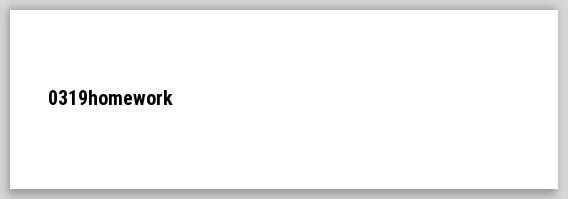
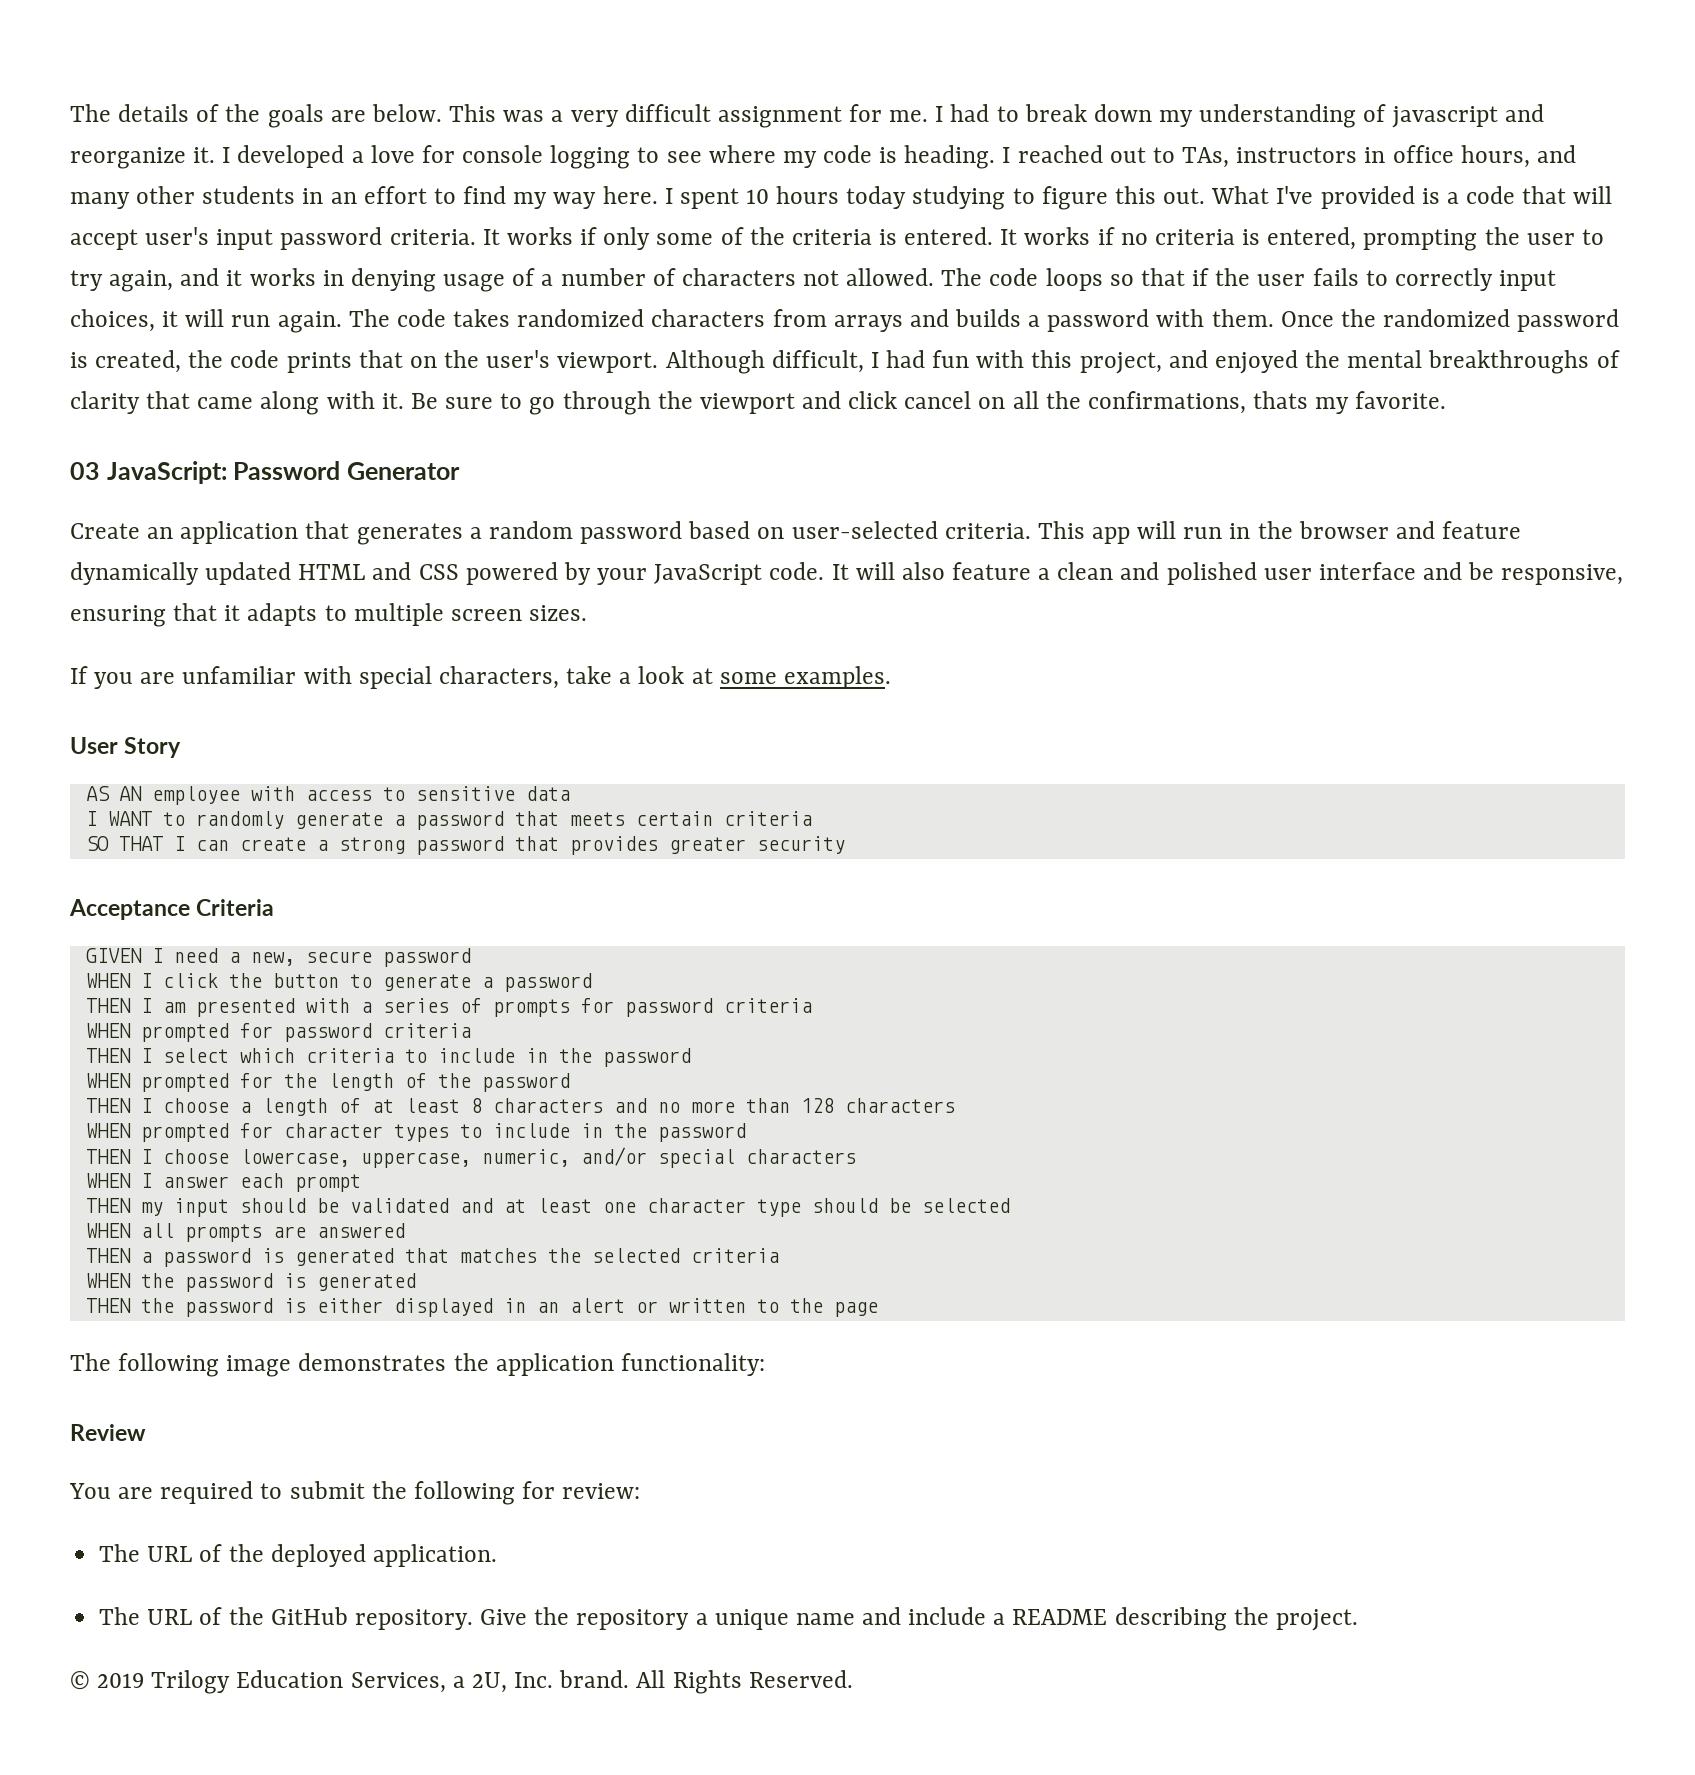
- 0319homework
+ The details of the goals are below. This was a very difficult assignment for me. I had to break down my understanding of javascript and reorganize it. I developed a love for console logging to see where my code is heading. I reached out to TAs, instructors in office hours, and many other students in an effort to find my way here. I spent 10 hours today studying to figure this out. What I've provided is a code that will accept user's input password criteria. It works if only some of the criteria is entered. It works if no criteria is entered, prompting the user to try again, and it works in denying usage of a number of characters not allowed. The code loops so that if the user fails to correctly input choices, it will run again. The code takes randomized characters from arrays and builds a password with them. Once the randomized password is created, the code prints that on the user's viewport. Although difficult, I had fun with this project, and enjoyed the mental breakthroughs of clarity that came along with it. Be sure to go through the viewport and click cancel on all the confirmations, thats my favorite.
+ 03 JavaScript: Password Generator
+ Create an application that generates a random password based on user-selected criteria. This app will run in the browser and feature dynamically updated HTML and CSS powered by your JavaScript code. It will also feature a clean and polished user interface and be responsive, ensuring that it adapts to multiple screen sizes.
+ If you are unfamiliar with special characters, take a look at some examples.
+ User Story
+ AS AN employee with access to sensitive data
+ I WANT to randomly generate a password that meets certain criteria
+ SO THAT I can create a strong password that provides greater security
+ Acceptance Criteria
+ GIVEN I need a new, secure password
+ WHEN I click the button to generate a password
+ THEN I am presented with a series of prompts for password criteria
+ WHEN prompted for password criteria
+ THEN I select which criteria to include in the password
+ WHEN prompted for the length of the password
+ THEN I choose a length of at least 8 characters and no more than 128 characters
+ WHEN prompted for character types to include in the password
+ THEN I choose lowercase, uppercase, numeric, and/or special characters
+ WHEN I answer each prompt
+ THEN my input should be validated and at least one character type should be selected
+ WHEN all prompts are answered
+ THEN a password is generated that matches the selected criteria
+ WHEN the password is generated
+ THEN the password is either displayed in an alert or written to the page
+ The following image demonstrates the application functionality:
+ Review
+ You are required to submit the following for review:
+ The URL of the deployed application.
+ The URL of the GitHub repository. Give the repository a unique name and include a README describing the project.
+ © 2019 Trilogy Education Services, a 2U, Inc. brand. All Rights Reserved.

